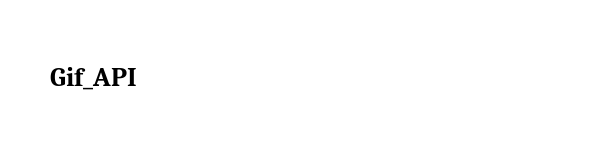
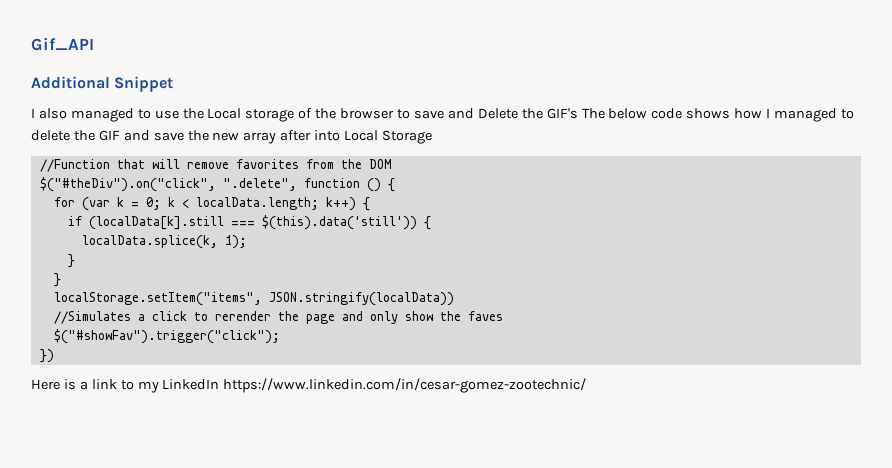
+ Additional Snippet
+ I also managed to use the Local storage of the browser to save and Delete the GIF's The below code shows how I managed to delete the GIF and save the new array after into Local Storage
+ //Function that will remove favorites from the DOM
+ $("#theDiv").on("click", ".delete", function () {
+ for (var k = 0; k < localData.length; k++) {
+ if (localData[k].still === $(this).data('still')) {
+ localData.splice(k, 1);
+ }
+ }
+ localStorage.setItem("items", JSON.stringify(localData))
+ //Simulates a click to rerender the page and only show the faves
+ $("#showFav").trigger("click");
+ })
+ Here is a link to my LinkedIn https://www.linkedin.com/in/cesar-gomez-zootechnic/

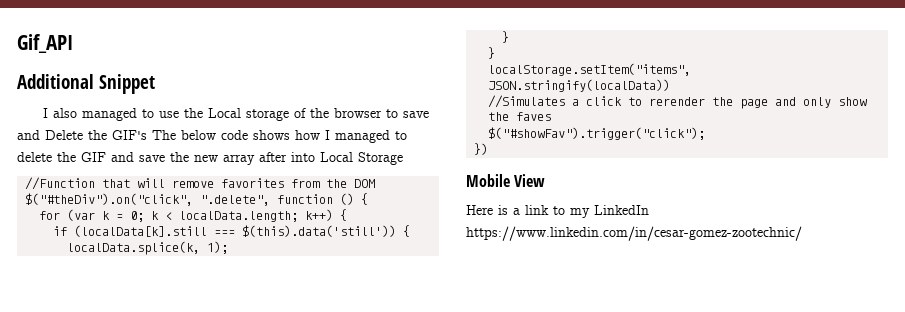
+ Mobile View

